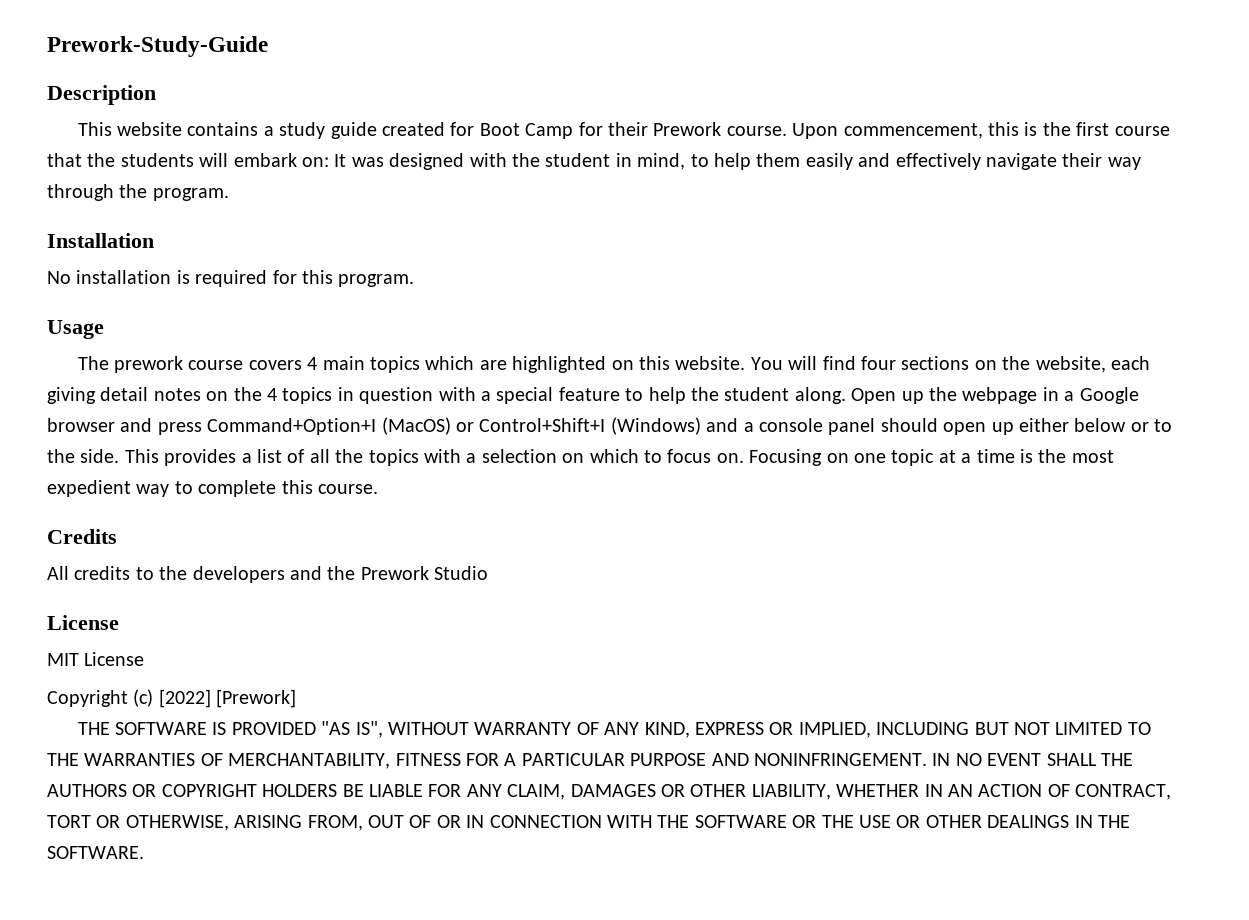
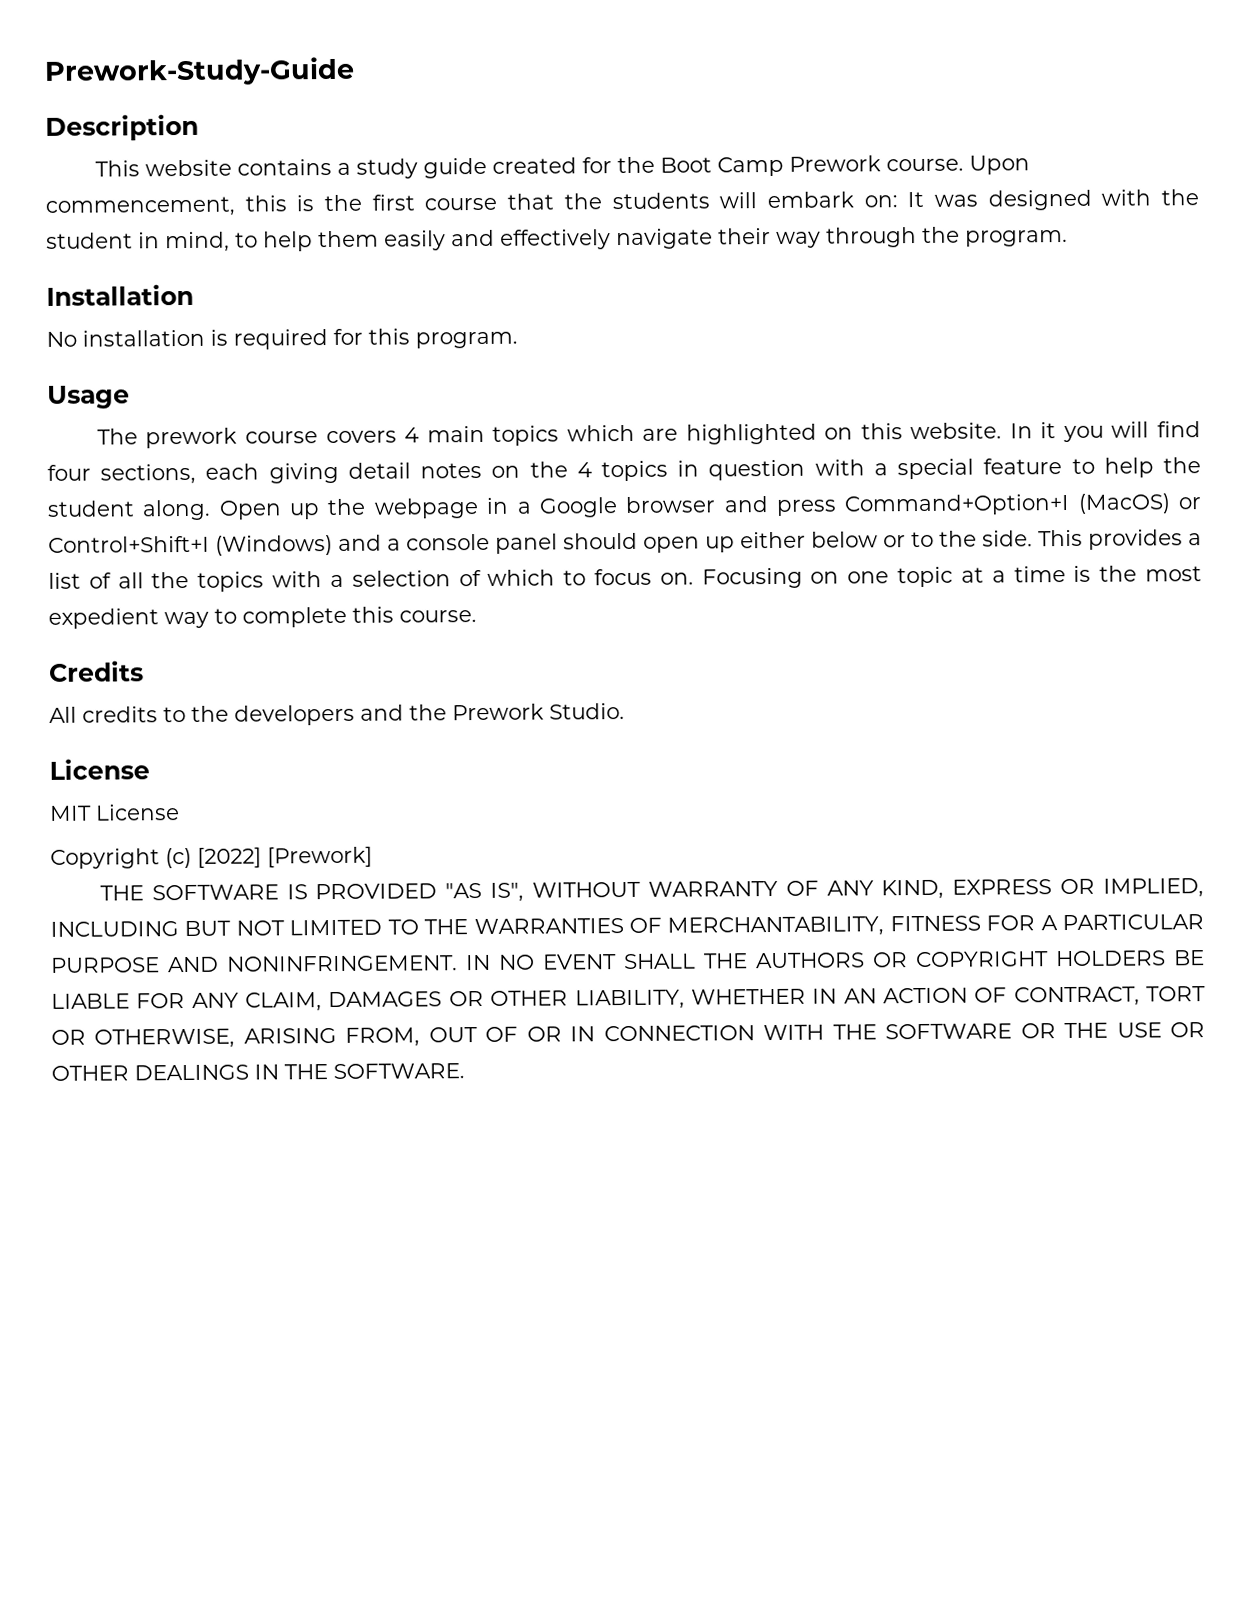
- This website contains a study guide created for Boot Camp for their Prework course.
+ This website contains a study guide created for the Boot Camp Prework course.
- You will find four sections on the website, each giving detail notes on the 4 topics in question with a special feature to help the student along.
+ In it you will find four sections, each giving detail notes on the 4 topics in question with a special feature to help the student along.
- This provides a list of all the topics with a selection on which to focus on.
+ This provides a list of all the topics with a selection of which to focus on.
- All credits to the developers and the Prework Studio
+ All credits to the developers and the Prework Studio.

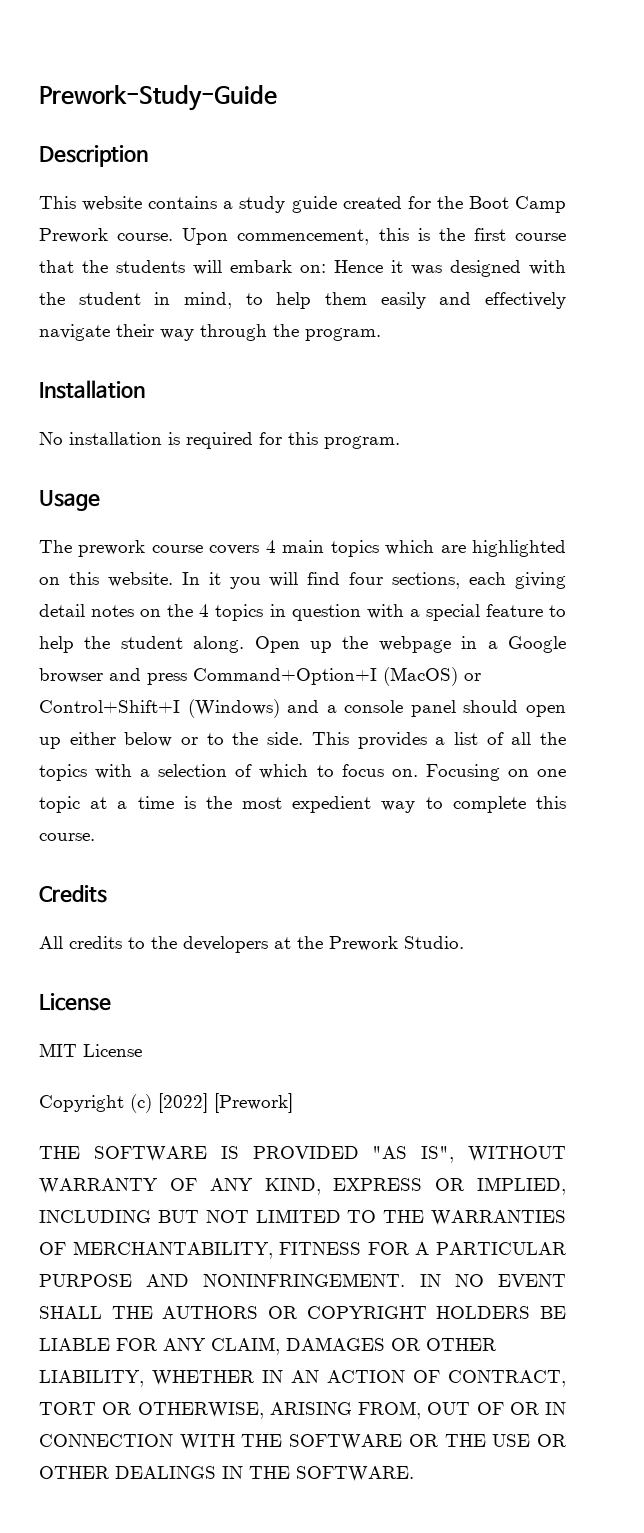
- Upon commencement, this is the first course that the students will embark on: It was designed with the student in mind, to help them easily and effectively navigate their way through the program.
+ Upon commencement, this is the first course that the students will embark on: Hence it was designed with the student in mind, to help them easily and effectively navigate their way through the program.
- All credits to the developers and the Prework Studio.
+ All credits to the developers at the Prework Studio.

